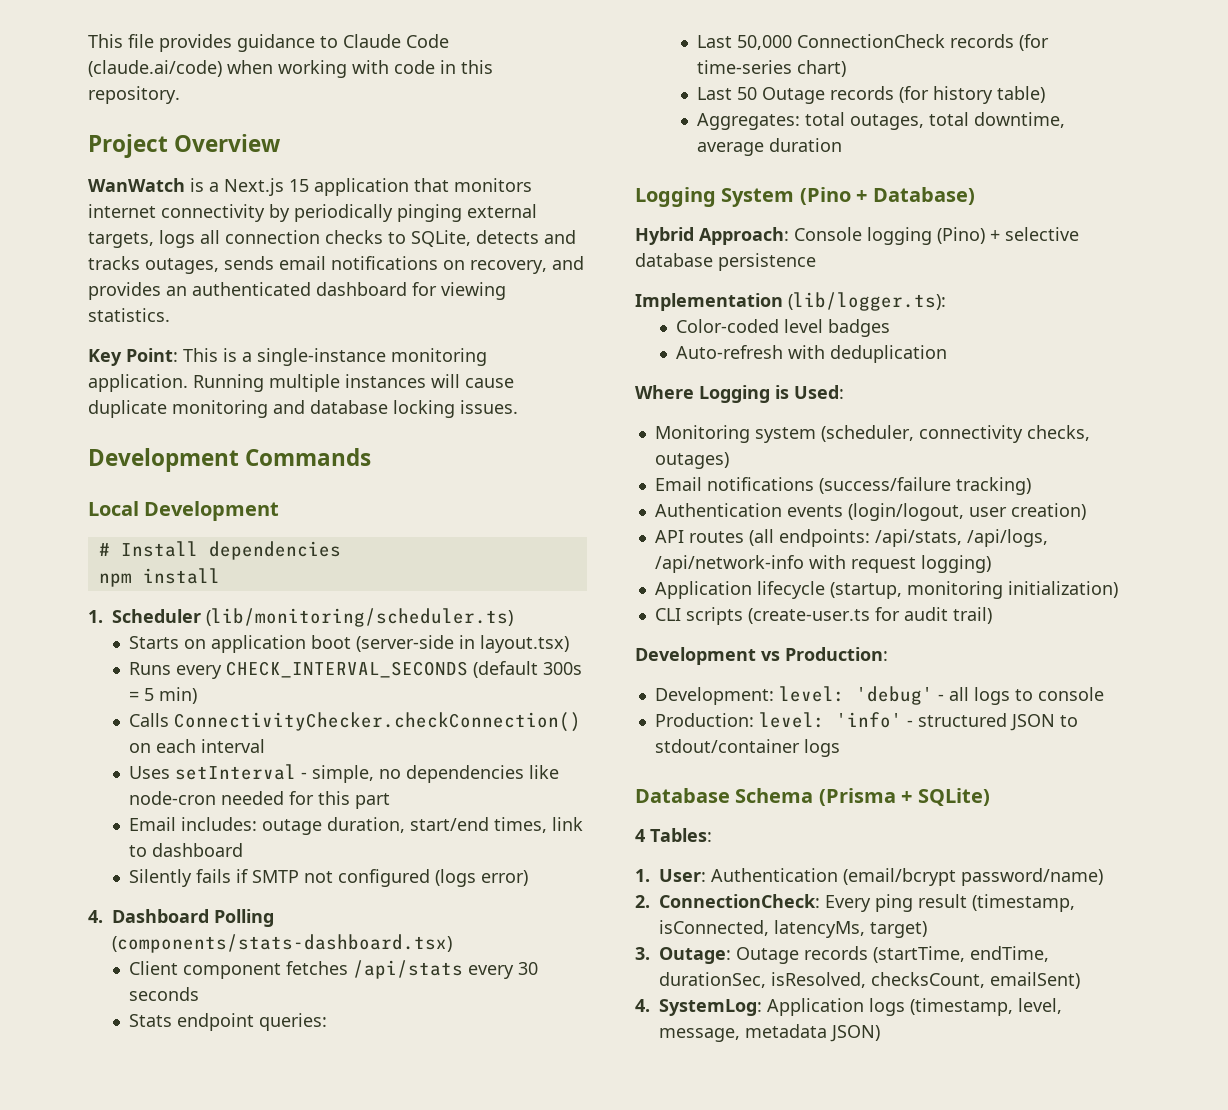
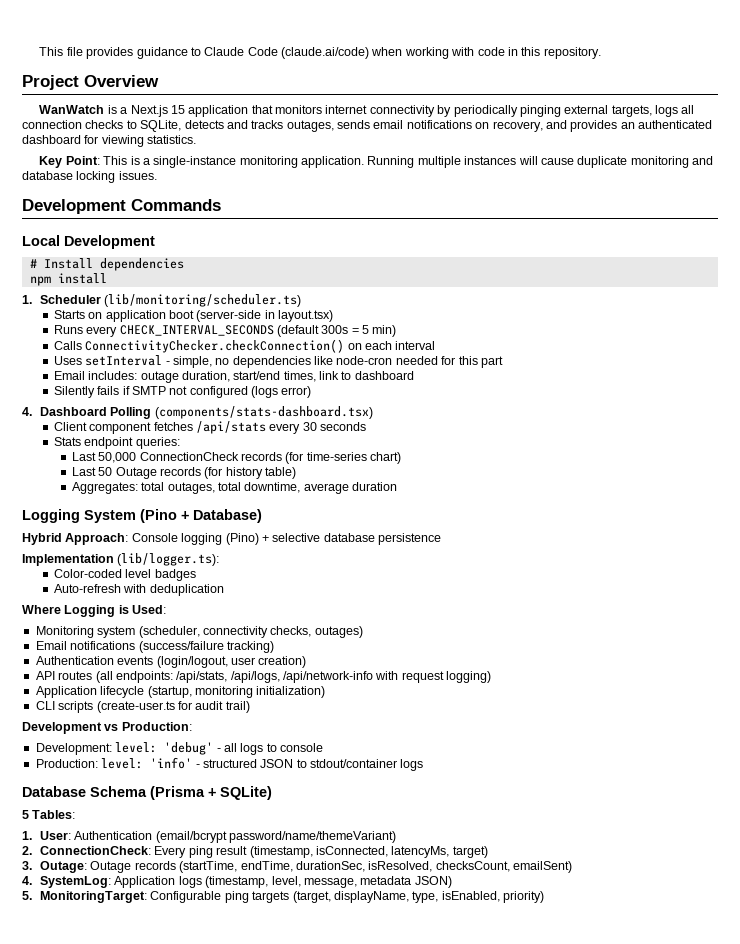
- 4 Tables:
+ 5 Tables:
- 1. User: Authentication (email/bcrypt password/name)
+ 1. User: Authentication (email/bcrypt password/name/themeVariant)
+ 5. MonitoringTarget: Configurable ping targets (target, displayName, type, isEnabled, priority)

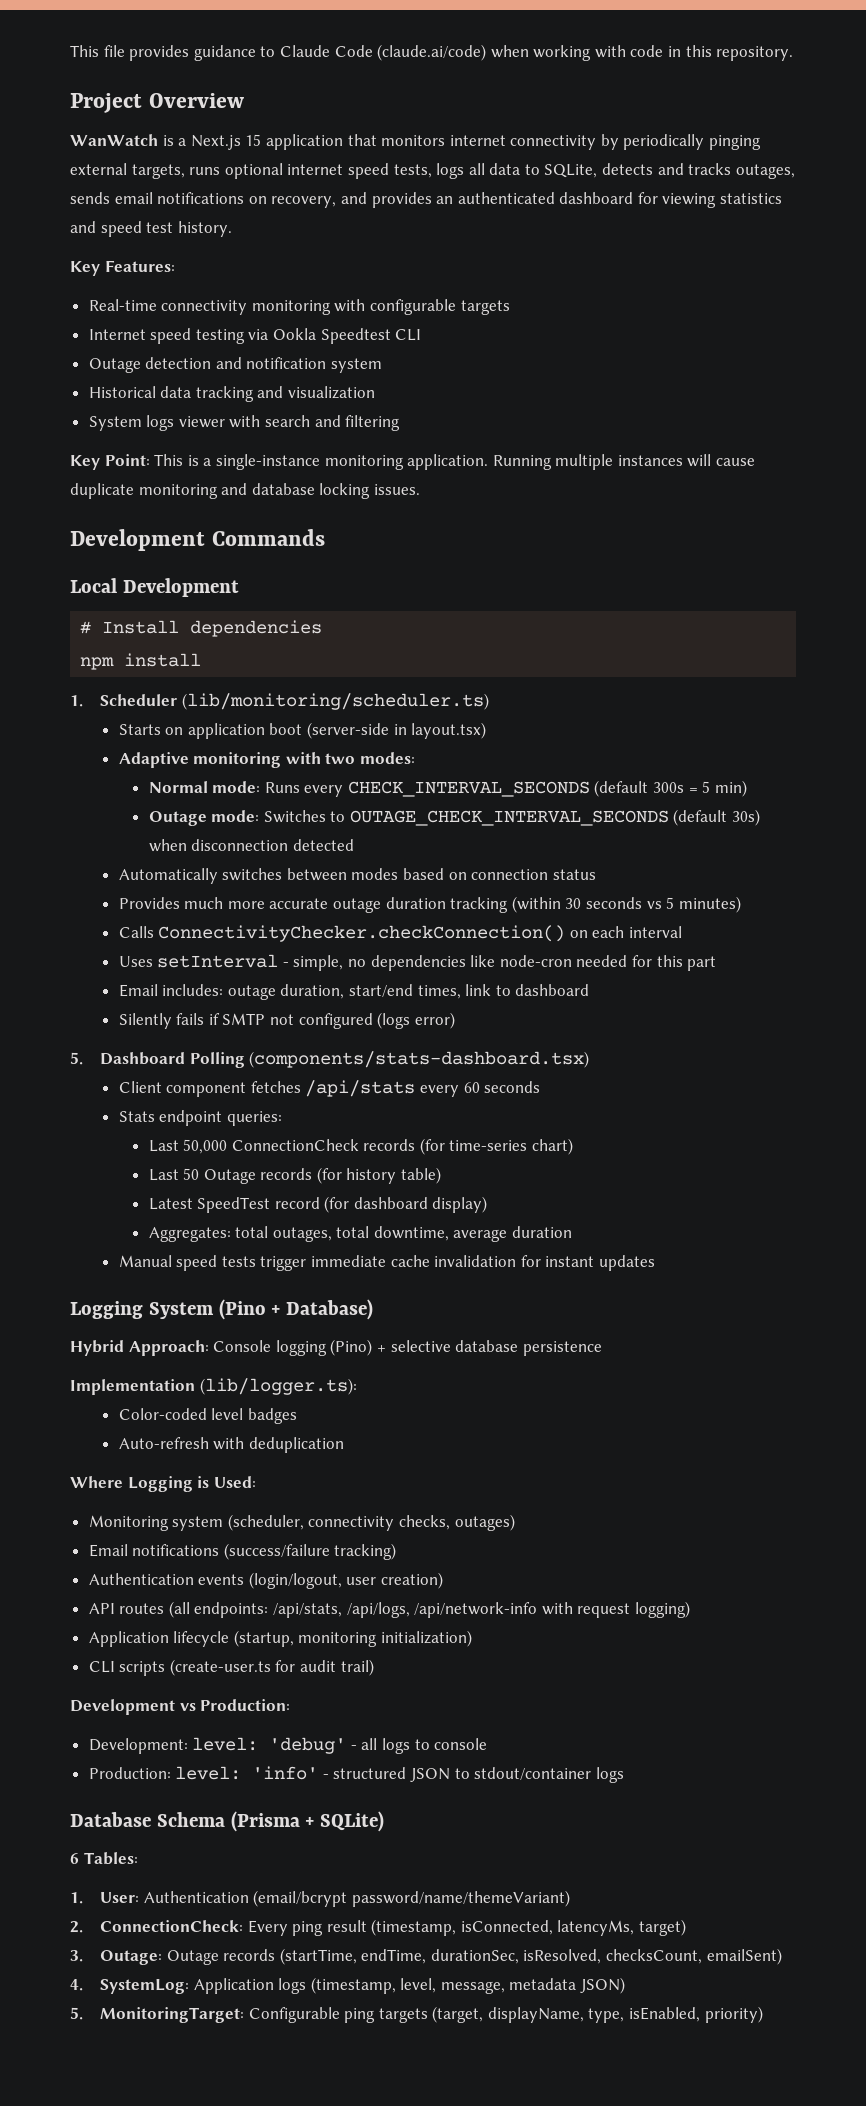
- WanWatch is a Next.js 15 application that monitors internet connectivity by periodically pinging external targets, logs all connection checks to SQLite, detects and tracks outages, sends email notifications on recovery, and provides an authenticated dashboard for viewing statistics.
+ WanWatch is a Next.js 15 application that monitors internet connectivity by periodically pinging external targets, runs optional internet speed tests, logs all data to SQLite, detects and tracks outages, sends email notifications on recovery, and provides an authenticated dashboard for viewing statistics and speed test history.
+ Key Features:
+ Real-time connectivity monitoring with configurable targets
+ Internet speed testing via Ookla Speedtest CLI
+ Outage detection and notification system
+ Historical data tracking and visualization
+ System logs viewer with search and filtering
- Runs every CHECK_INTERVAL_SECONDS (default 300s = 5 min)
+ Adaptive monitoring with two modes:
+ Normal mode: Runs every CHECK_INTERVAL_SECONDS (default 300s = 5 min)
+ Outage mode: Switches to OUTAGE_CHECK_INTERVAL_SECONDS (default 30s) when disconnection detected
+ Automatically switches between modes based on connection status
+ Provides much more accurate outage duration tracking (within 30 seconds vs 5 minutes)
- 4. Dashboard Polling (components/stats-dashboard.tsx)
+ 5. Dashboard Polling (components/stats-dashboard.tsx)
- Client component fetches /api/stats every 30 seconds
+ Client component fetches /api/stats every 60 seconds
+ Latest SpeedTest record (for dashboard display)
+ Manual speed tests trigger immediate cache invalidation for instant updates
- 5 Tables:
+ 6 Tables:

